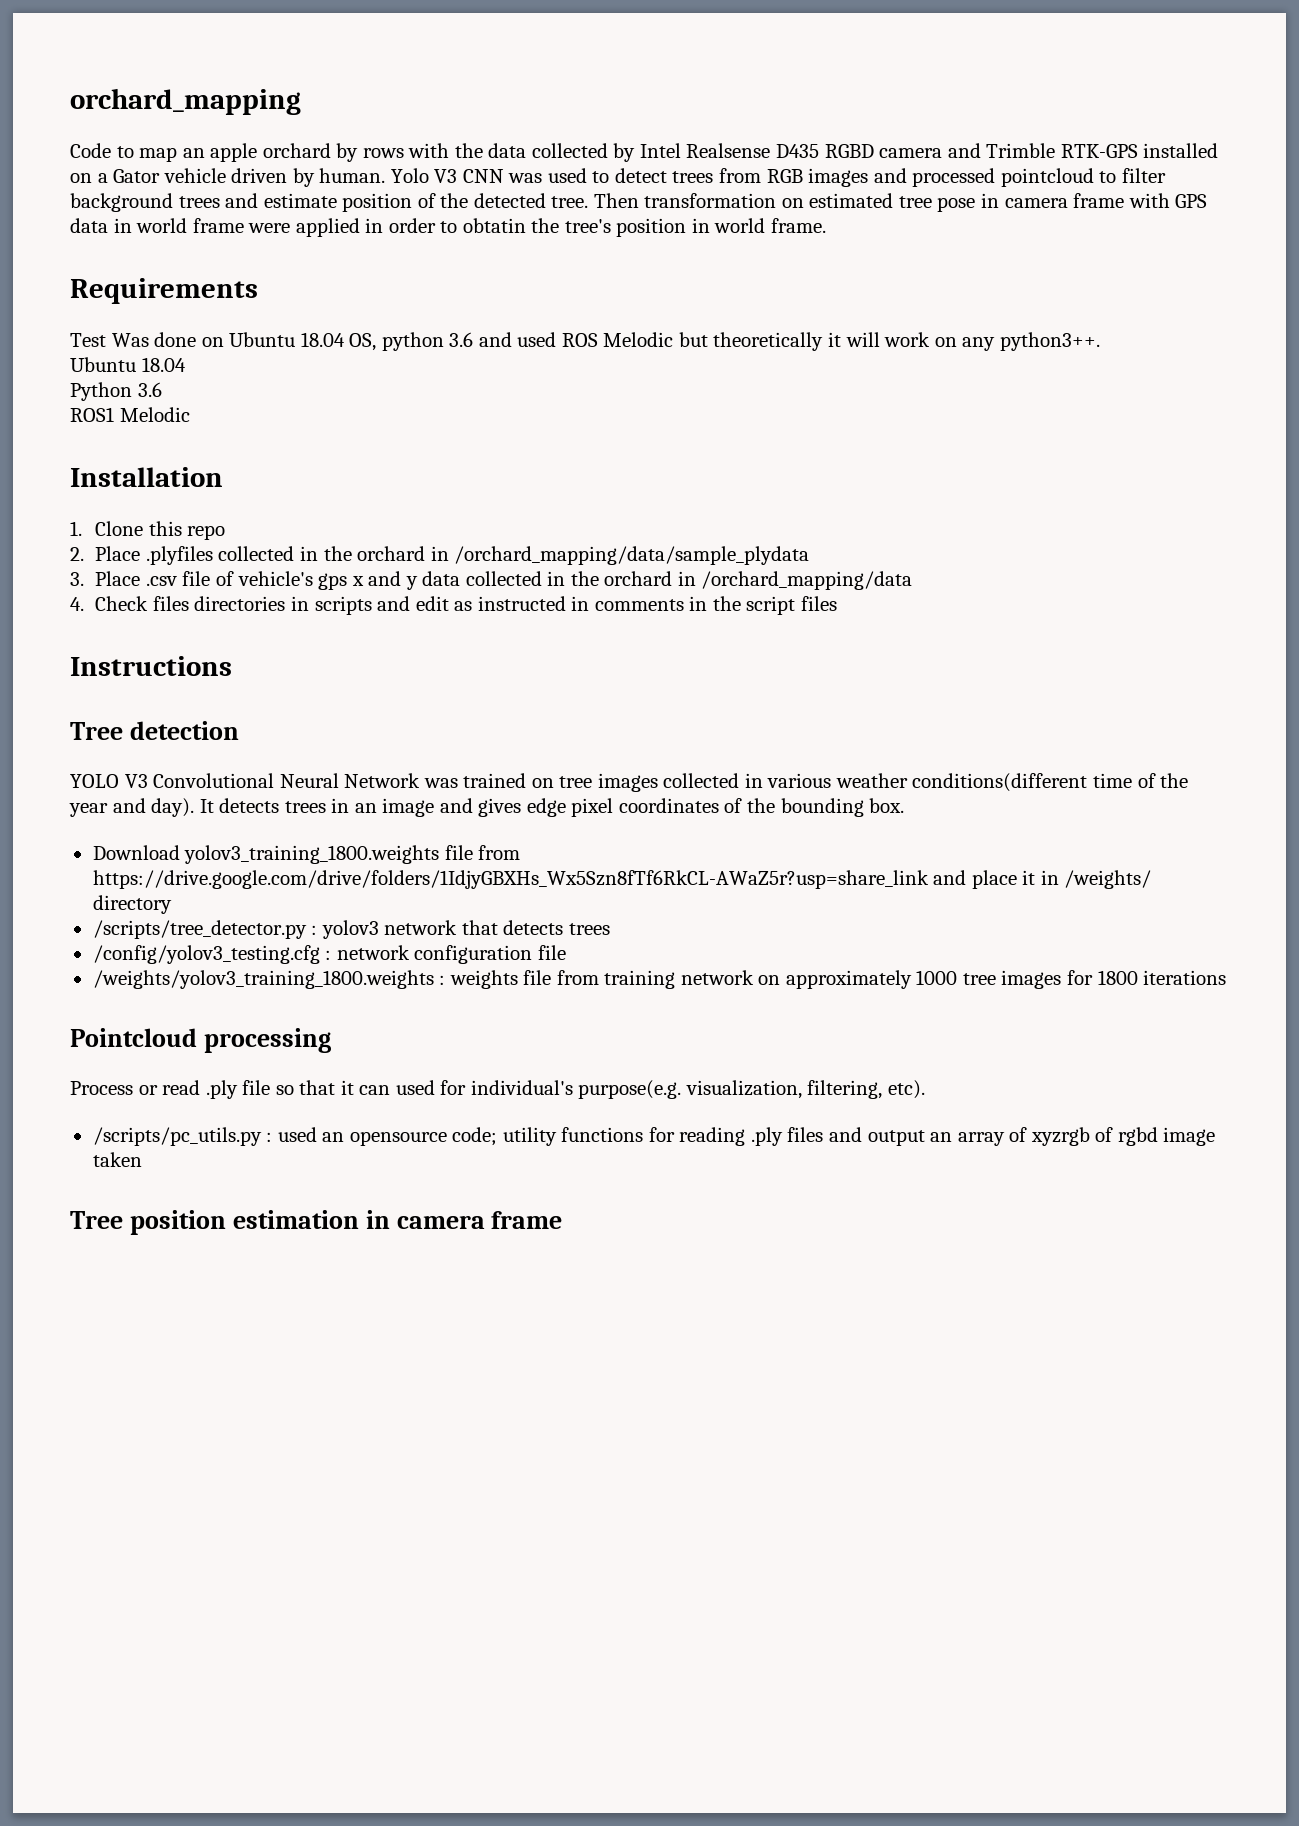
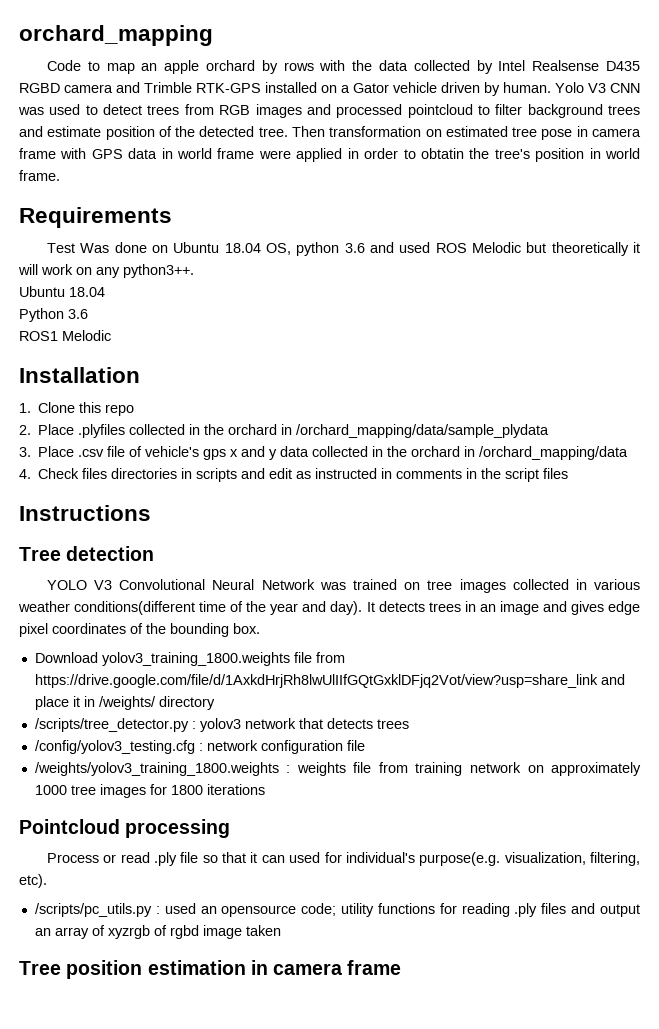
- Download yolov3_training_1800.weights file from https://drive.google.com/drive/folders/1IdjyGBXHs_Wx5Szn8fTf6RkCL-AWaZ5r?usp=share_link and place it in /weights/ directory
+ Download yolov3_training_1800.weights file from https://drive.google.com/file/d/1AxkdHrjRh8lwUlIIfGQtGxklDFjq2Vot/view?usp=share_link and place it in /weights/ directory

